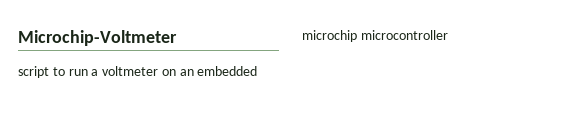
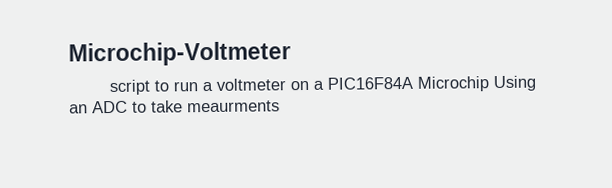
- script to run a voltmeter on an embedded microchip microcontroller
+ script to run a voltmeter on a PIC16F84A Microchip Using an ADC to take meaurments

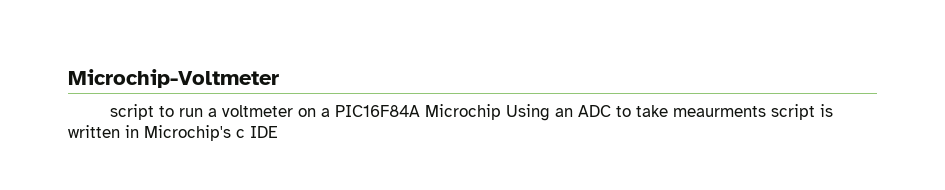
- script to run a voltmeter on a PIC16F84A Microchip Using an ADC to take meaurments
+ script to run a voltmeter on a PIC16F84A Microchip Using an ADC to take meaurments script is written in Microchip's c IDE

